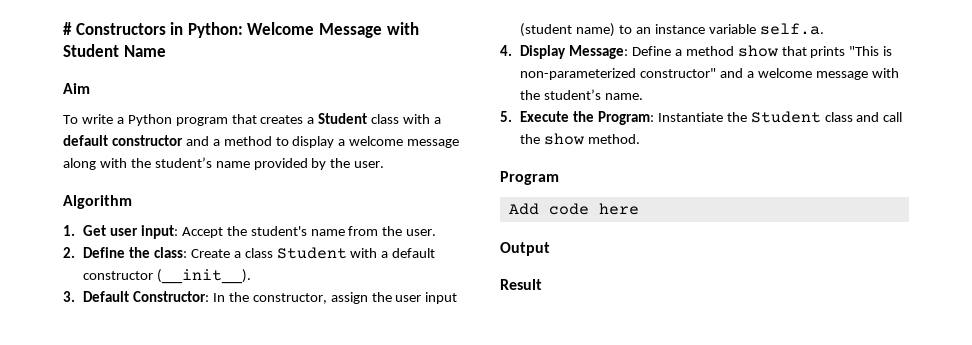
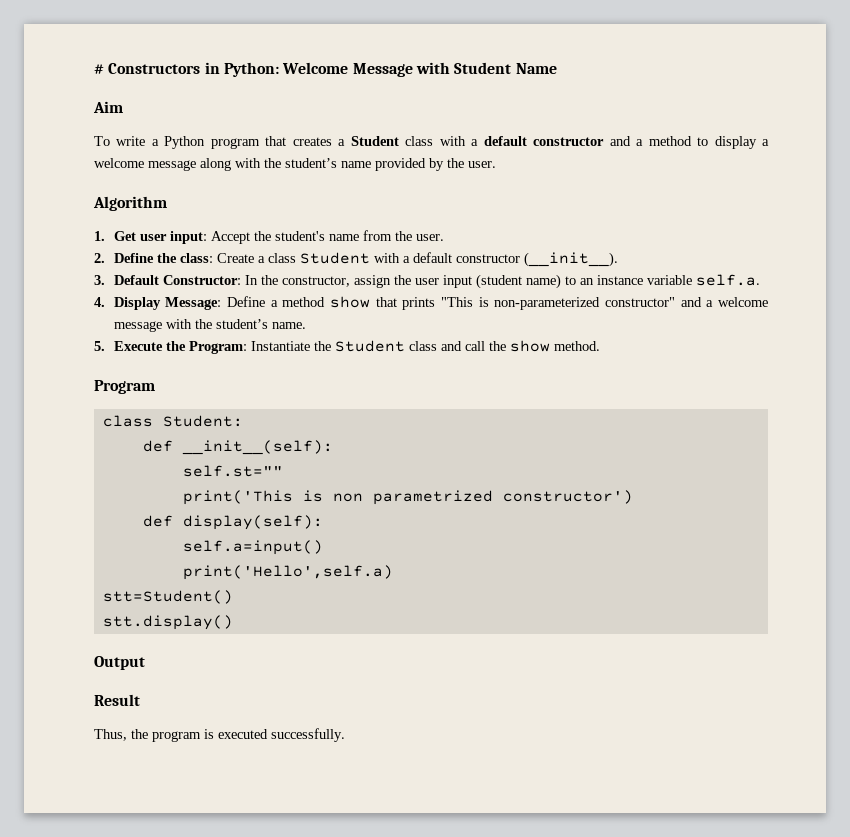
- Add code here
+ class Student:
+ def __init__(self):
+ self.st=""
+ print('This is non parametrized constructor')
+ def display(self):
+ self.a=input()
+ print('Hello',self.a)
+ stt=Student()
+ stt.display()
  Output
  Result
+ Thus, the program is executed successfully.

